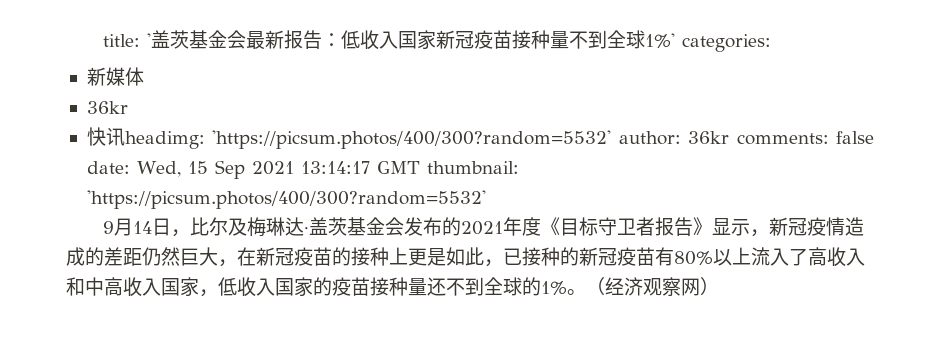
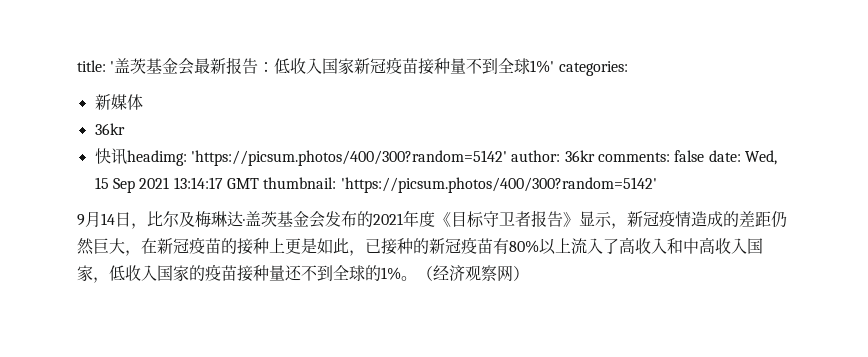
- 快讯headimg: 'https://picsum.photos/400/300?random=5532' author: 36kr comments: false date: Wed, 15 Sep 2021 13:14:17 GMT thumbnail: 'https://picsum.photos/400/300?random=5532'
+ 快讯headimg: 'https://picsum.photos/400/300?random=5142' author: 36kr comments: false date: Wed, 15 Sep 2021 13:14:17 GMT thumbnail: 'https://picsum.photos/400/300?random=5142'

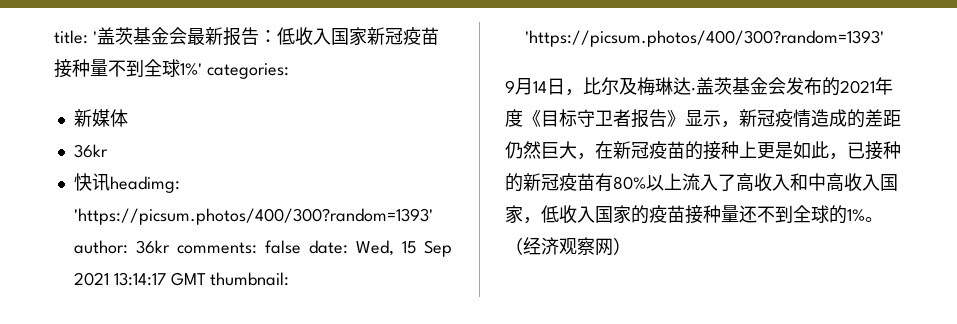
- 快讯headimg: 'https://picsum.photos/400/300?random=5142' author: 36kr comments: false date: Wed, 15 Sep 2021 13:14:17 GMT thumbnail: 'https://picsum.photos/400/300?random=5142'
+ 快讯headimg: 'https://picsum.photos/400/300?random=1393' author: 36kr comments: false date: Wed, 15 Sep 2021 13:14:17 GMT thumbnail: 'https://picsum.photos/400/300?random=1393'

